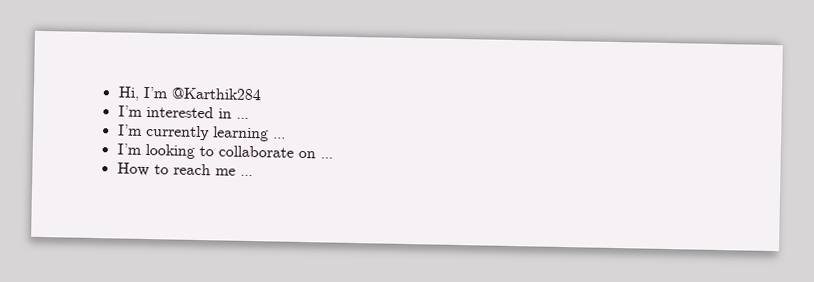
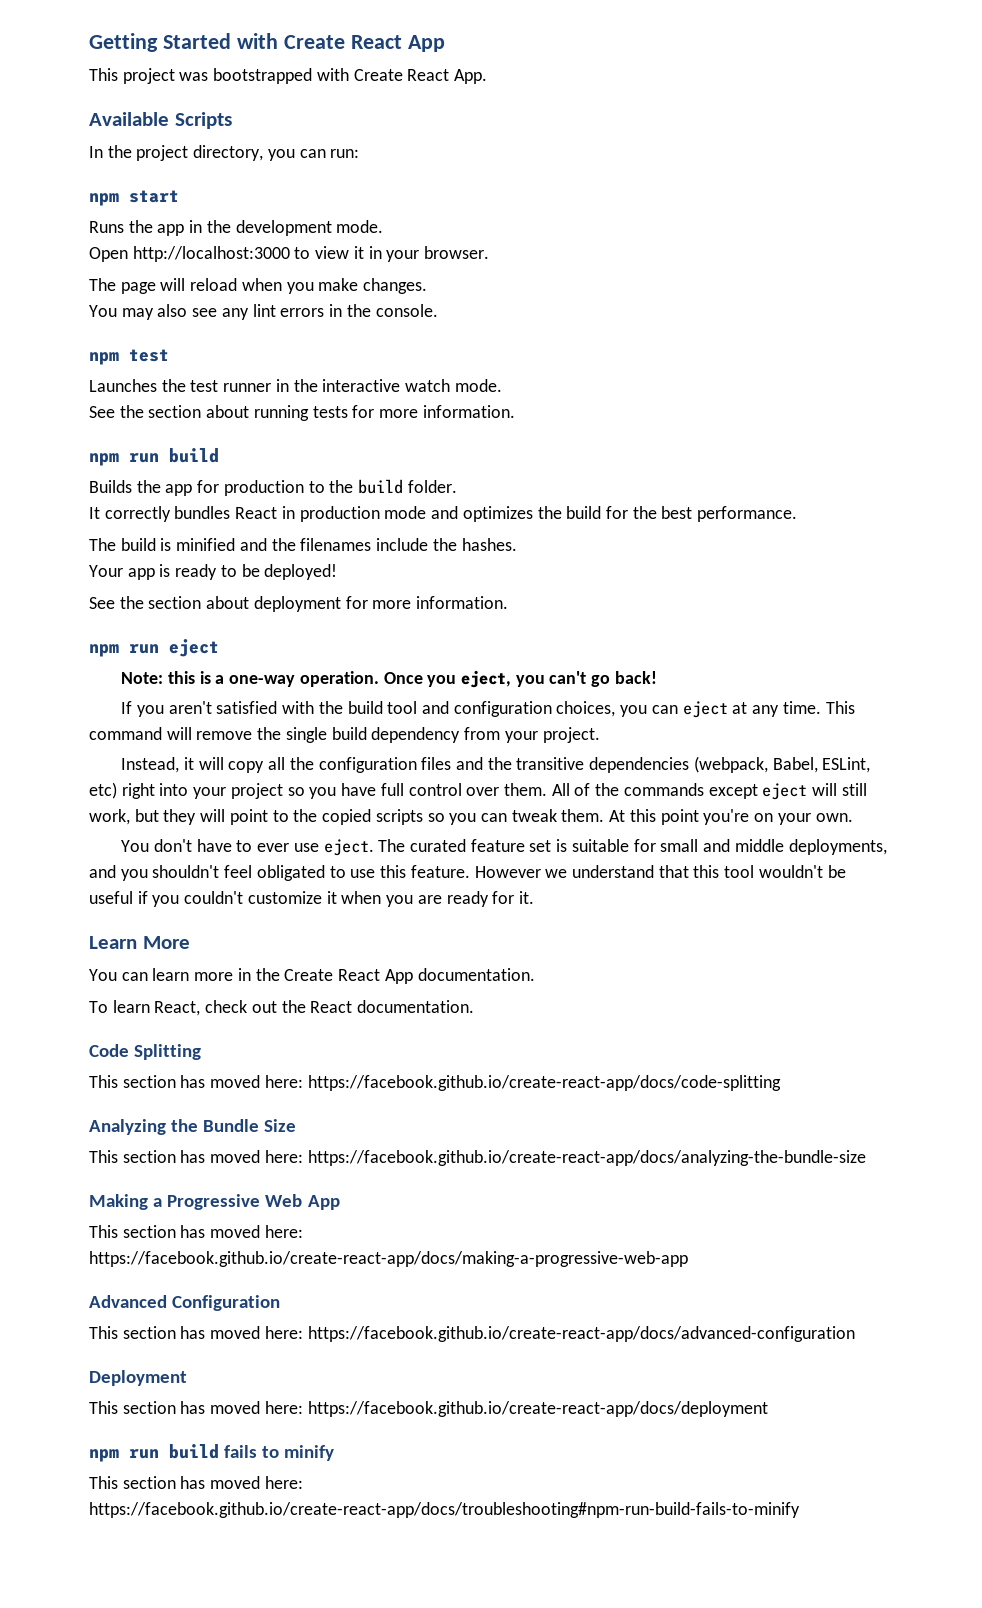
- Hi, I’m @Karthik284
- I’m interested in ...
- I’m currently learning ...
- I’m looking to collaborate on ...
- How to reach me ...
+ Getting Started with Create React App
+ This project was bootstrapped with Create React App.
+ Available Scripts
+ In the project directory, you can run:
+ npm start
+ Runs the app in the development mode.
+ Open http://localhost:3000 to view it in your browser.
+ The page will reload when you make changes.
+ You may also see any lint errors in the console.
+ npm test
+ Launches the test runner in the interactive watch mode.
+ See the section about running tests for more information.
+ npm run build
+ Builds the app for production to the build folder.
+ It correctly bundles React in production mode and optimizes the build for the best performance.
+ The build is minified and the filenames include the hashes.
+ Your app is ready to be deployed!
+ See the section about deployment for more information.
+ npm run eject
+ Note: this is a one-way operation. Once you eject, you can't go back!
+ If you aren't satisfied with the build tool and configuration choices, you can eject at any time. This command will remove the single build dependency from your project.
+ Instead, it will copy all the configuration files and the transitive dependencies (webpack, Babel, ESLint, etc) right into your project so you have full control over them. All of the commands except eject will still work, but they will point to the copied scripts so you can tweak them. At this point you're on your own.
+ You don't have to ever use eject. The curated feature set is suitable for small and middle deployments, and you shouldn't feel obligated to use this feature. However we understand that this tool wouldn't be useful if you couldn't customize it when you are ready for it.
+ Learn More
+ You can learn more in the Create React App documentation.
+ To learn React, check out the React documentation.
+ Code Splitting
+ This section has moved here: https://facebook.github.io/create-react-app/docs/code-splitting
+ Analyzing the Bundle Size
+ This section has moved here: https://facebook.github.io/create-react-app/docs/analyzing-the-bundle-size
+ Making a Progressive Web App
+ This section has moved here: https://facebook.github.io/create-react-app/docs/making-a-progressive-web-app
+ Advanced Configuration
+ This section has moved here: https://facebook.github.io/create-react-app/docs/advanced-configuration
+ Deployment
+ This section has moved here: https://facebook.github.io/create-react-app/docs/deployment
+ npm run build fails to minify
+ This section has moved here: https://facebook.github.io/create-react-app/docs/troubleshooting#npm-run-build-fails-to-minify

